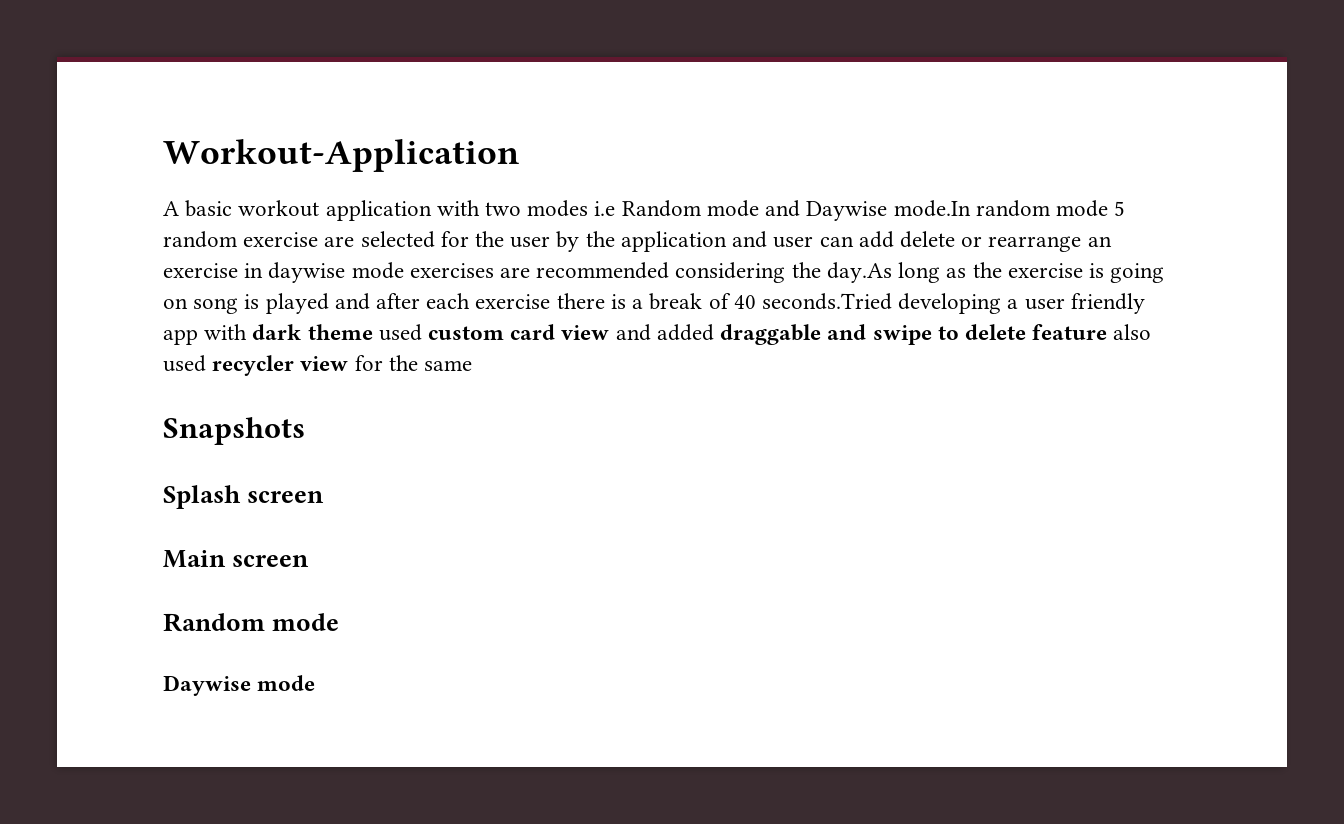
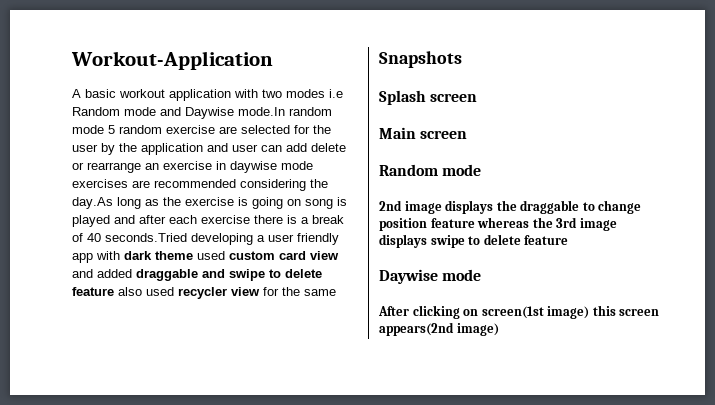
+ 2nd image displays the draggable to change position feature whereas the 3rd image displays swipe to delete feature
  Daywise mode
+ After clicking on screen(1st image) this screen appears(2nd image)

